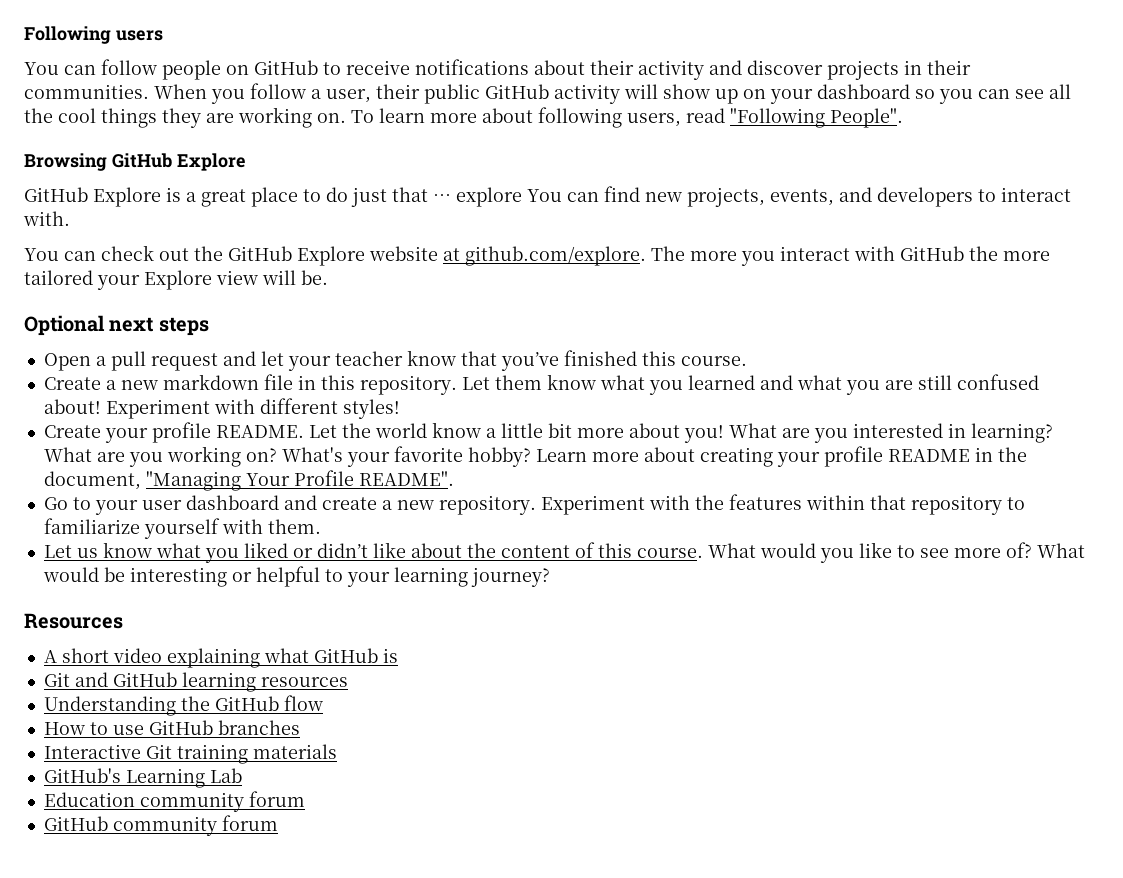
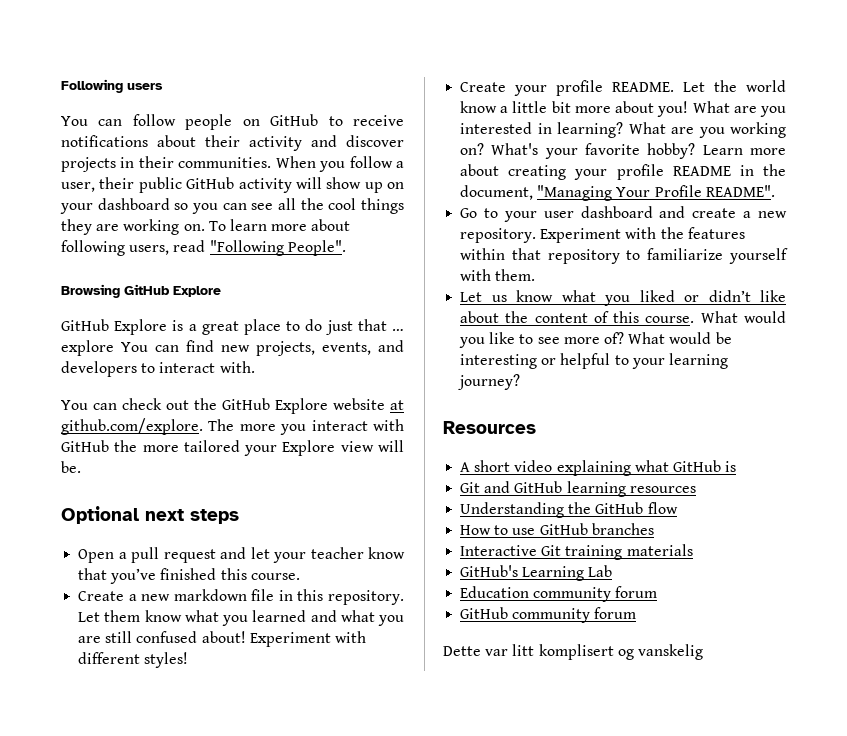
+ Dette var litt komplisert og vanskelig

